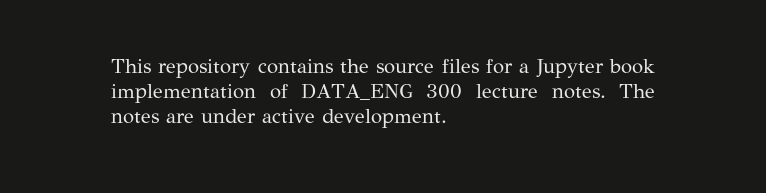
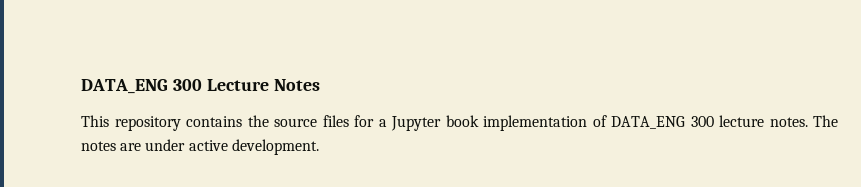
+ DATA_ENG 300 Lecture Notes

